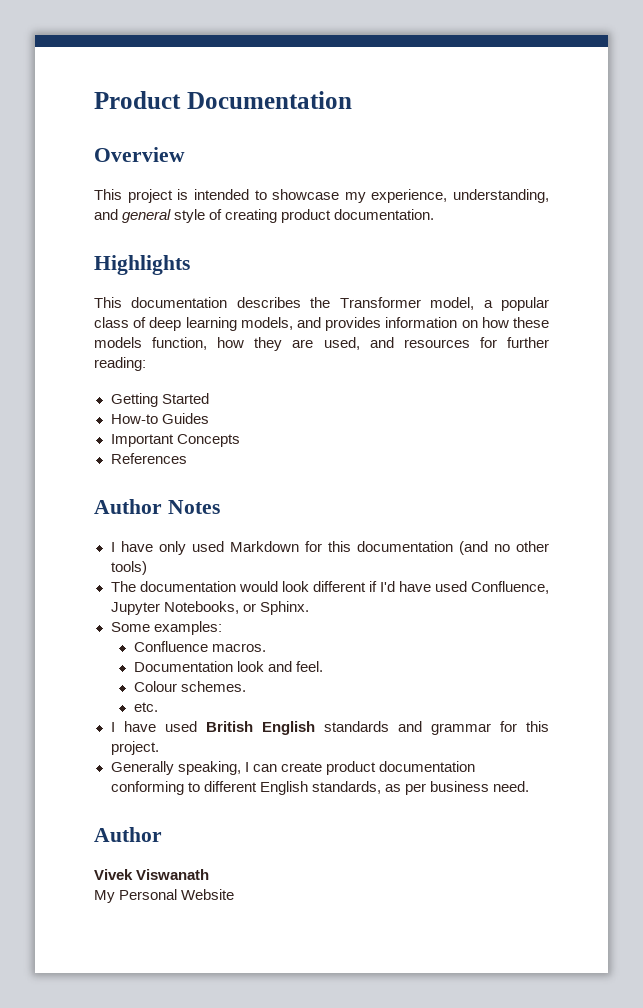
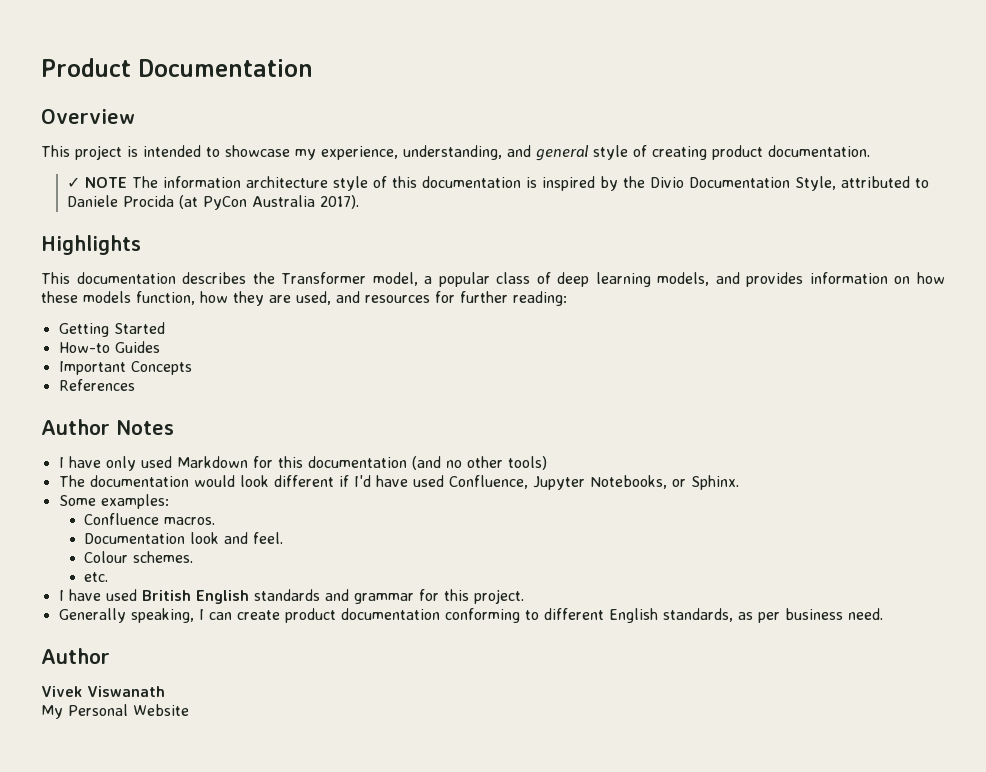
+ ✓ NOTE The information architecture style of this documentation is inspired by the Divio Documentation Style, attributed to Daniele Procida (at PyCon Australia 2017).

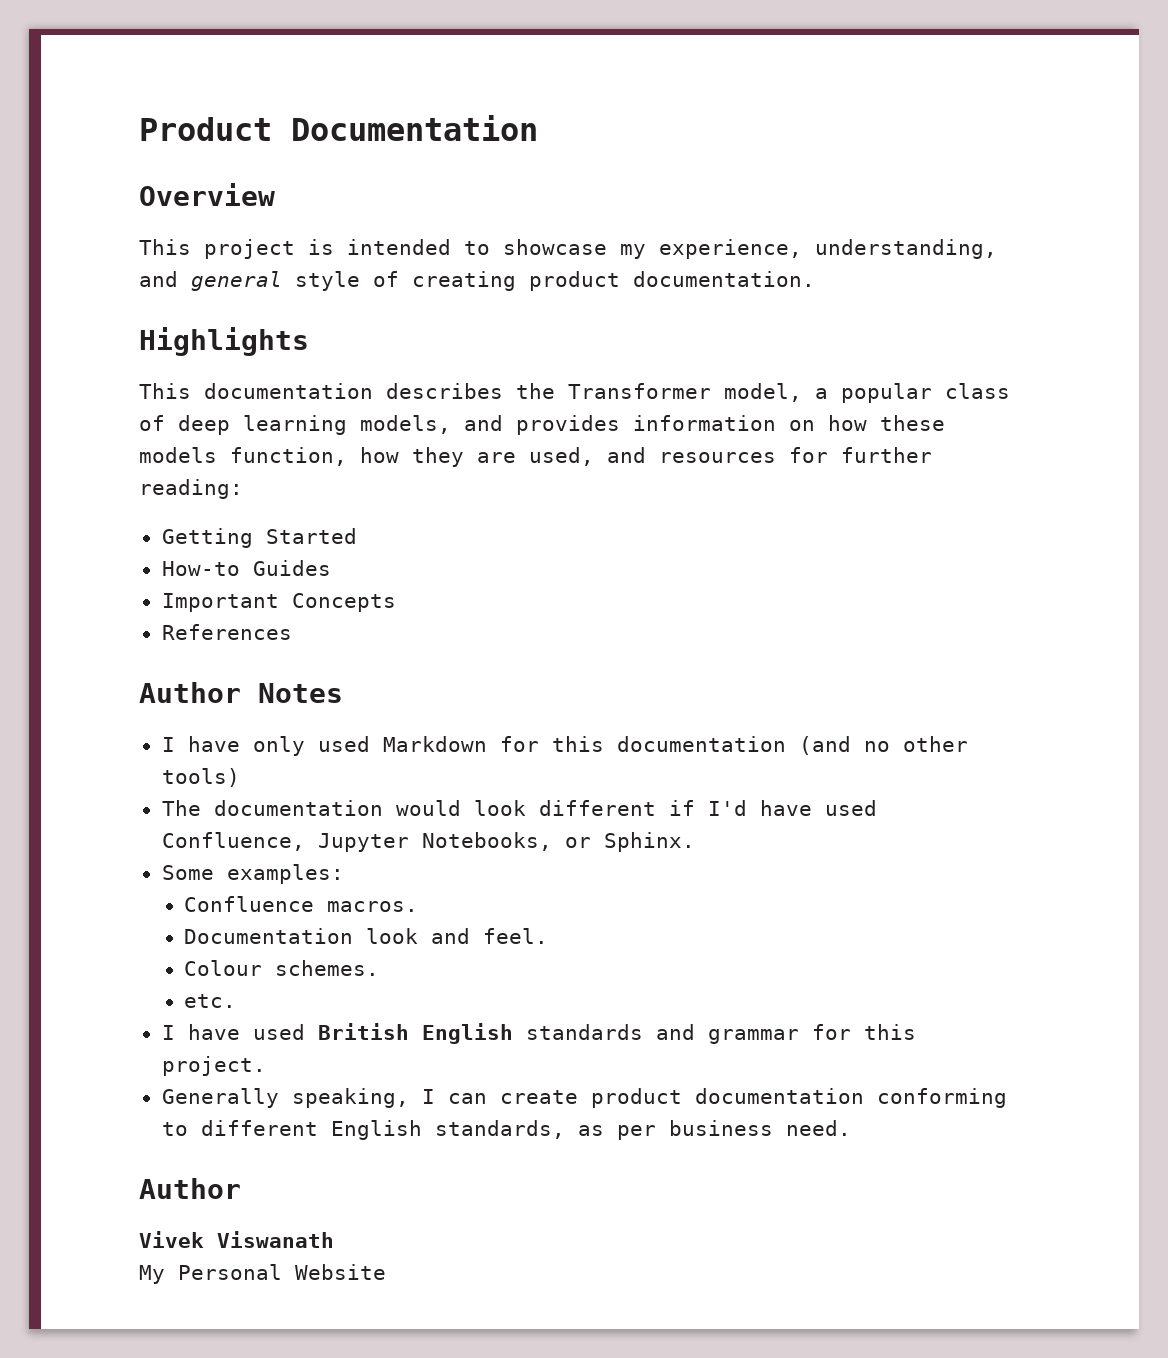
- ✓ NOTE The information architecture style of this documentation is inspired by the Divio Documentation Style, attributed to Daniele Procida (at PyCon Australia 2017).

